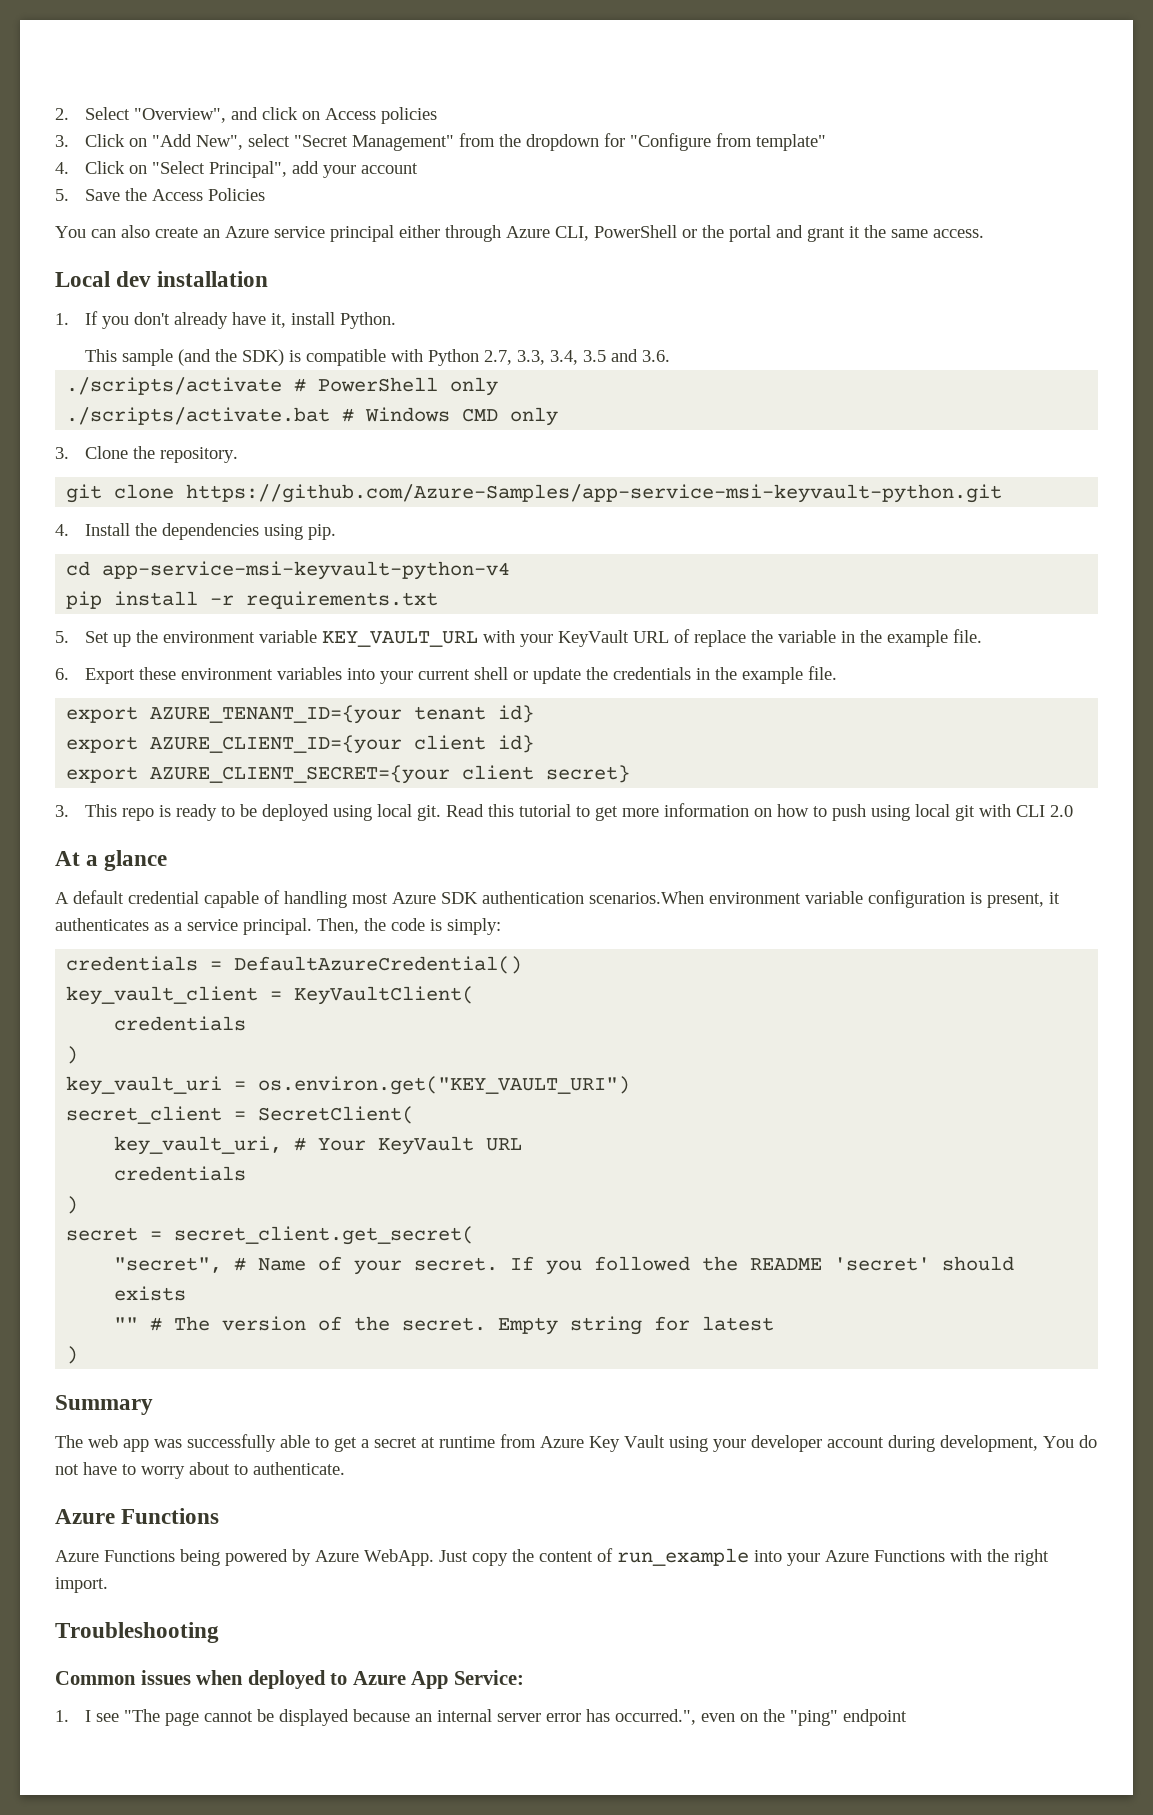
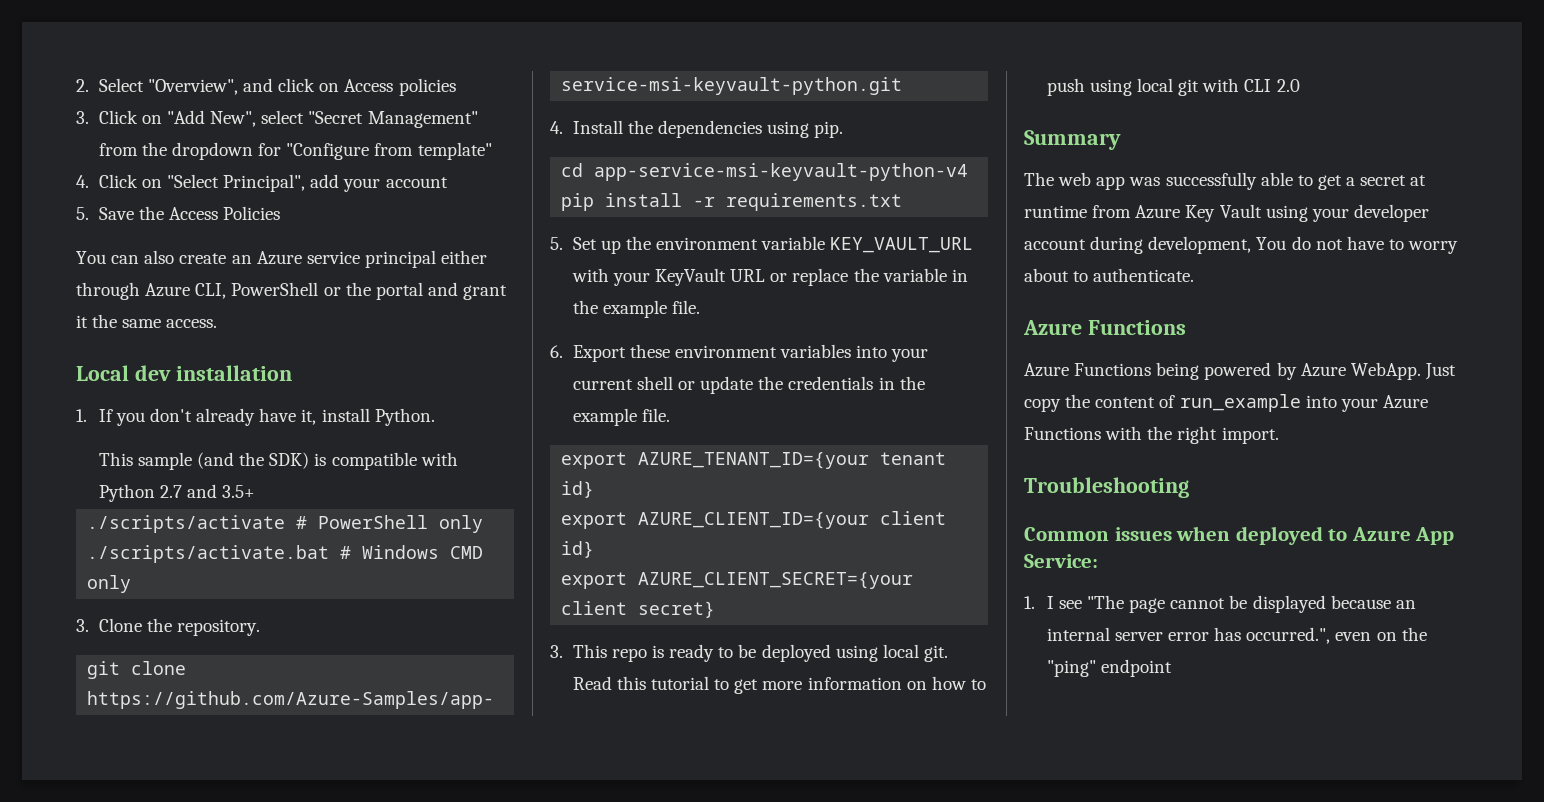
- This sample (and the SDK) is compatible with Python 2.7, 3.3, 3.4, 3.5 and 3.6.
+ This sample (and the SDK) is compatible with Python 2.7 and 3.5+
- 5. Set up the environment variable KEY_VAULT_URL with your KeyVault URL of replace the variable in the example file.
+ 5. Set up the environment variable KEY_VAULT_URL with your KeyVault URL or replace the variable in the example file.
- At a glance
- A default credential capable of handling most Azure SDK authentication scenarios.When environment variable configuration is present, it authenticates as a service principal. Then, the code is simply:
- credentials = DefaultAzureCredential()
- key_vault_client = KeyVaultClient(
- credentials
- )
- key_vault_uri = os.environ.get("KEY_VAULT_URI")
- secret_client = SecretClient(
- key_vault_uri, # Your KeyVault URL
- credentials
- )
- secret = secret_client.get_secret(
- "secret", # Name of your secret. If you followed the README 'secret' should exists
- "" # The version of the secret. Empty string for latest
- )

